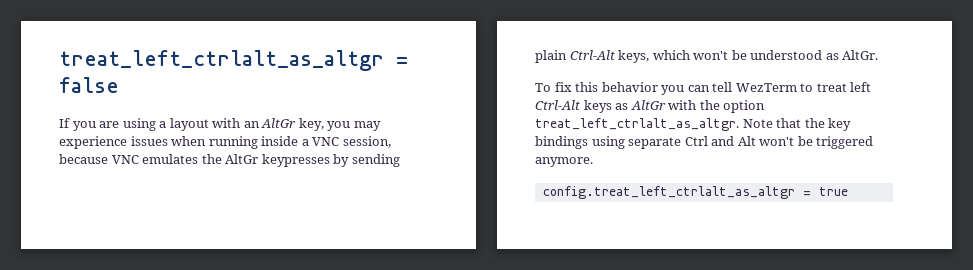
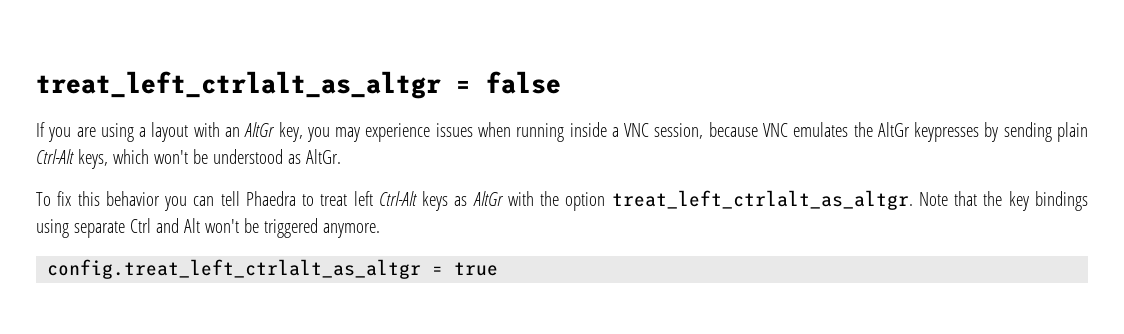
- To fix this behavior you can tell WezTerm to treat left Ctrl-Alt keys as AltGr with the option treat_left_ctrlalt_as_altgr.
+ To fix this behavior you can tell Phaedra to treat left Ctrl-Alt keys as AltGr with the option treat_left_ctrlalt_as_altgr.

